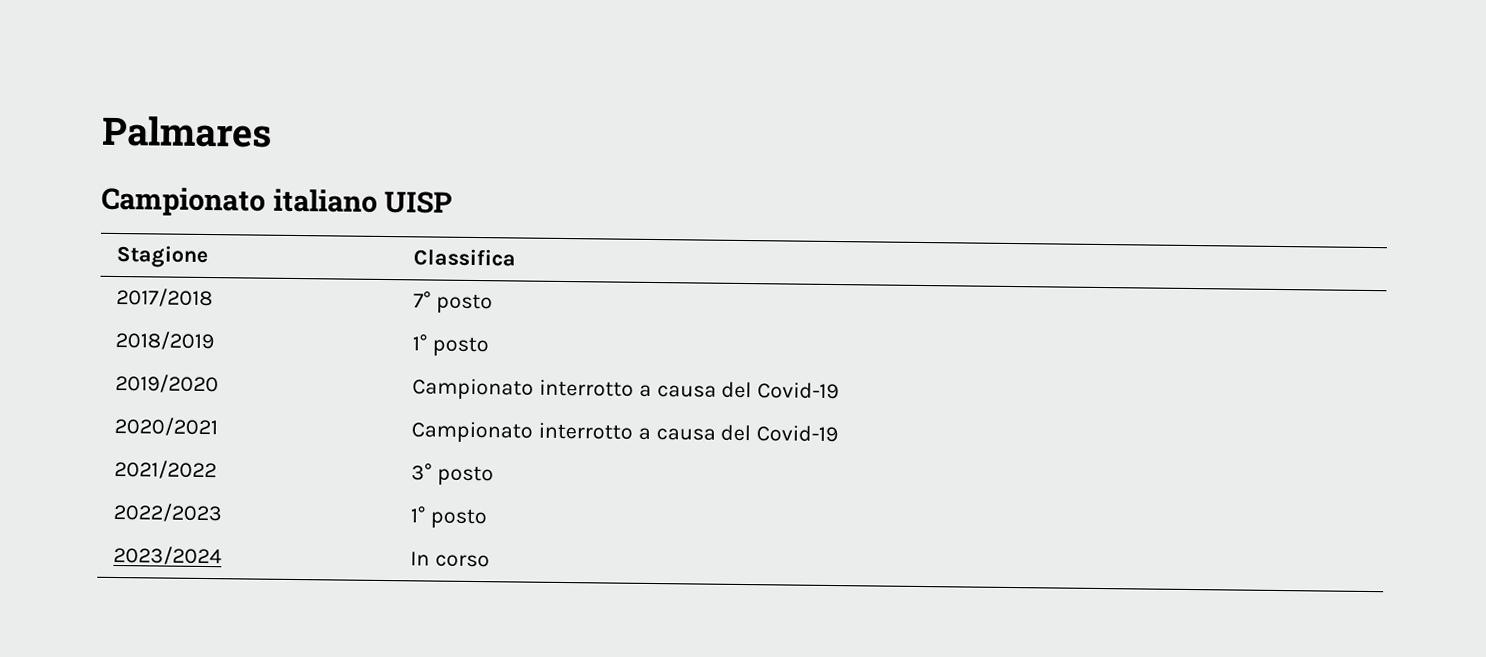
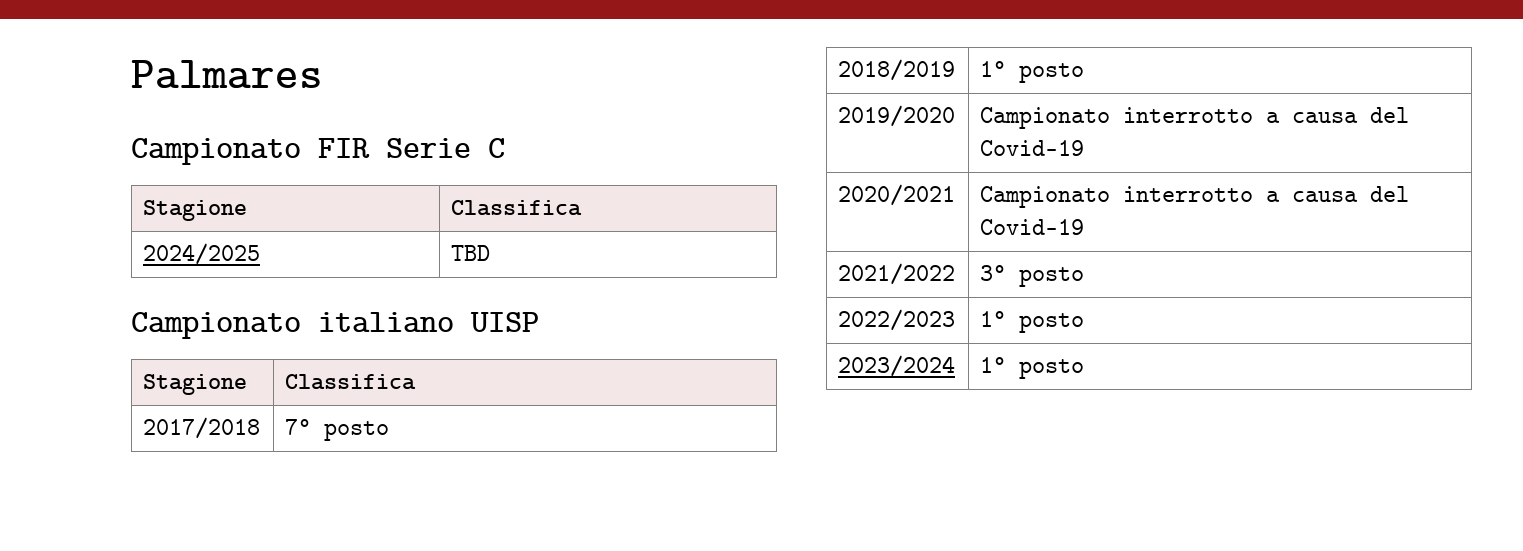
+ Campionato FIR Serie C
+ Stagione | Classifica
+ 2024/2025 | TBD
- 2023/2024 | In corso
+ 2023/2024 | 1° posto

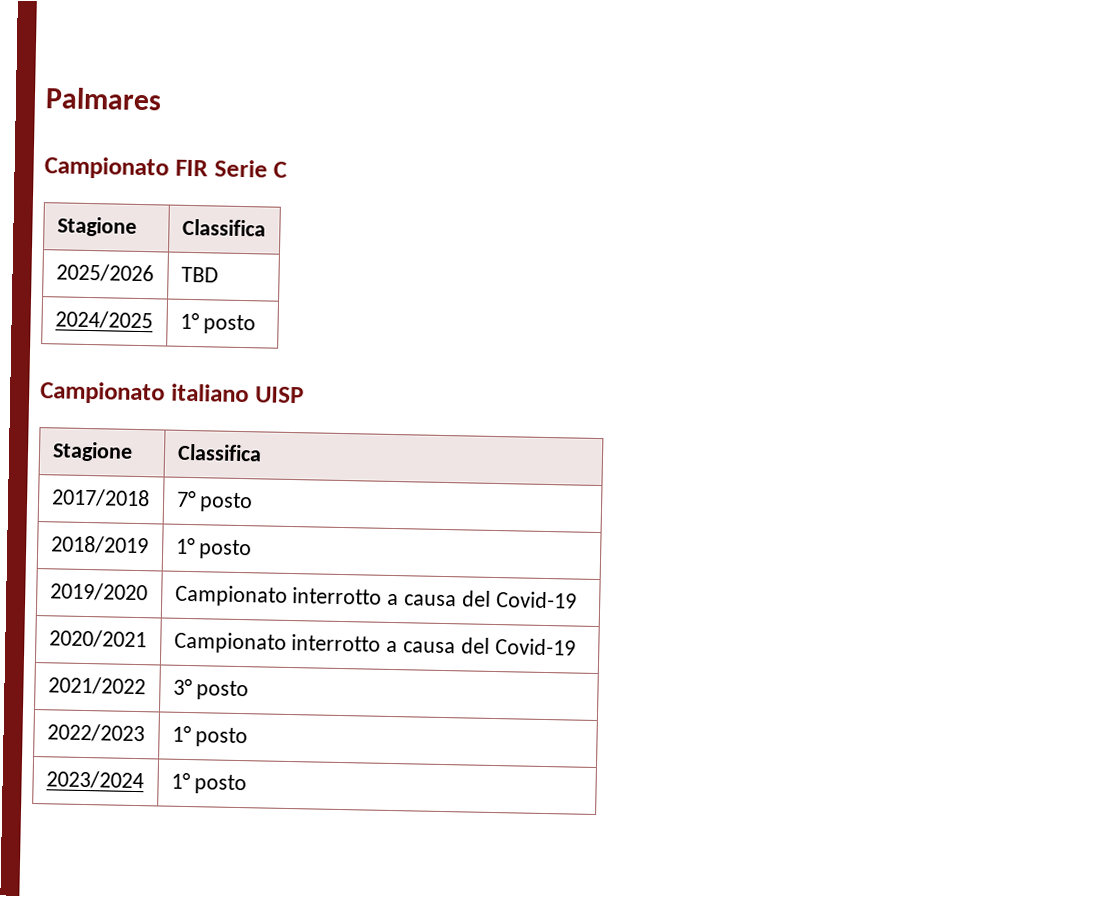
+ 2025/2026 | TBD
- 2024/2025 | TBD
+ 2024/2025 | 1° posto

